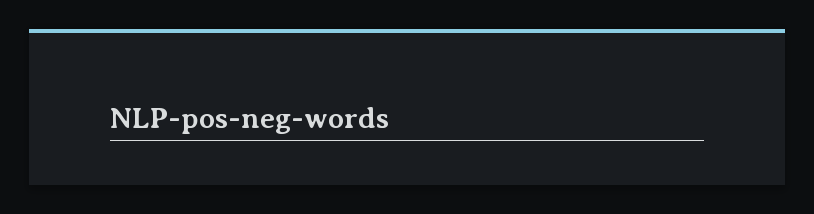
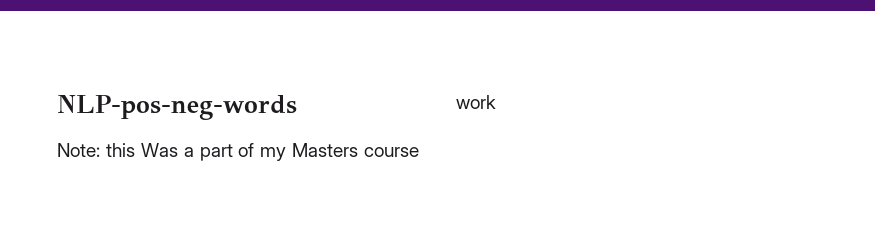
+ Note: this Was a part of my Masters course work

